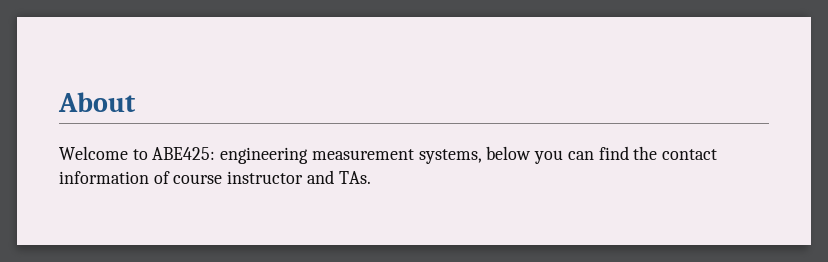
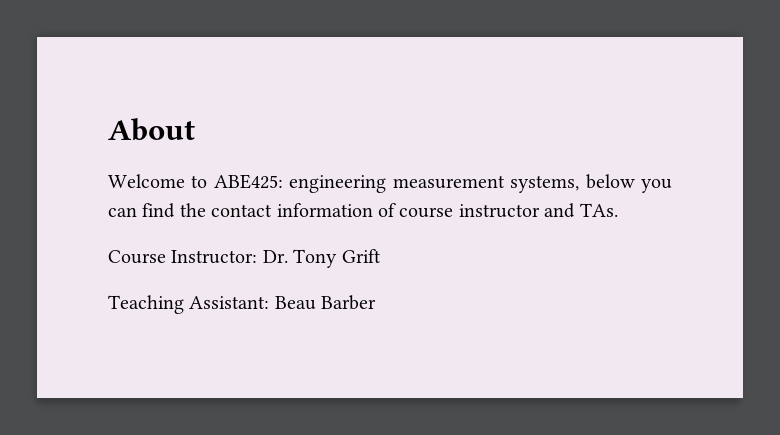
+ Course Instructor: Dr. Tony Grift
+ Teaching Assistant: Beau Barber

